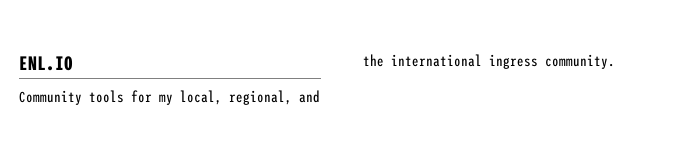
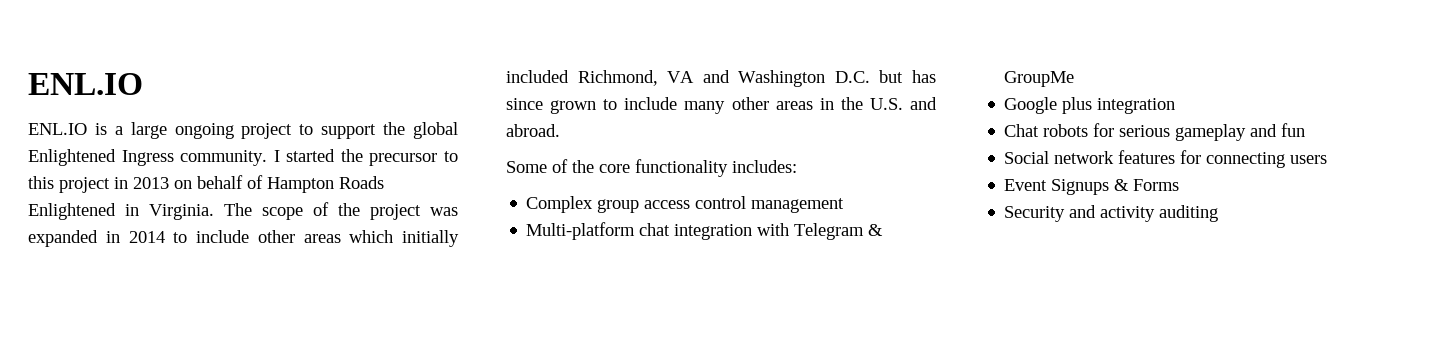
- Community tools for my local, regional, and the international ingress community.
+ ENL.IO is a large ongoing project to support the global Enlightened Ingress community. I started the precursor to this project in 2013 on behalf of Hampton Roads Enlightened in Virginia. The scope of the project was expanded in 2014 to include other areas which initially included Richmond, VA and Washington D.C. but has since grown to include many other areas in the U.S. and abroad.
+ Some of the core functionality includes:
+ Complex group access control management
+ Multi-platform chat integration with Telegram & GroupMe
+ Google plus integration
+ Chat robots for serious gameplay and fun
+ Social network features for connecting users
+ Event Signups & Forms
+ Security and activity auditing

